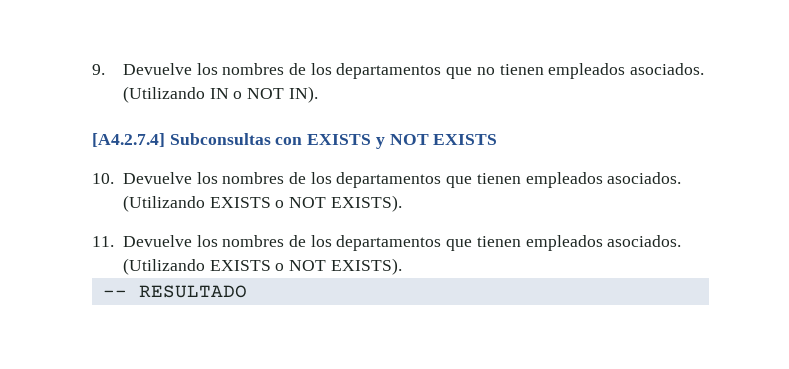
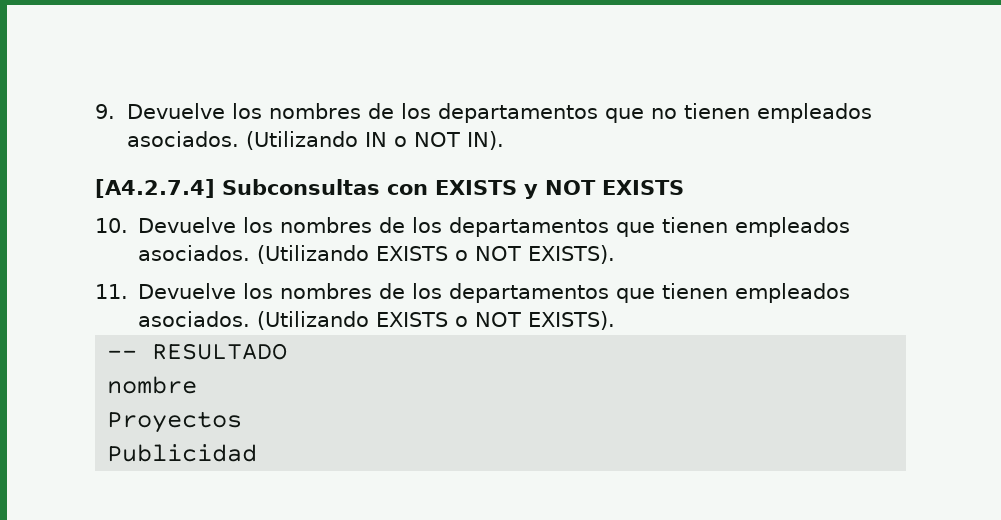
+ nombre
+ Proyectos
+ Publicidad

